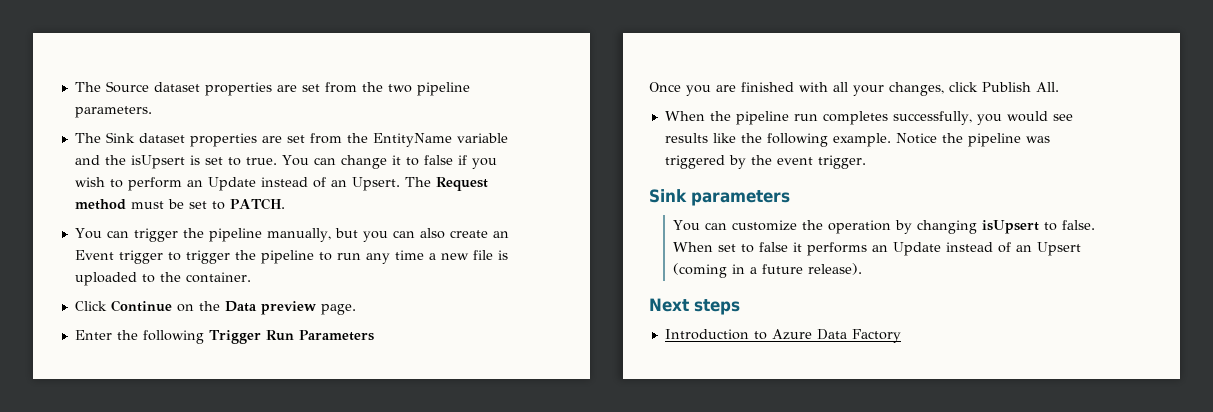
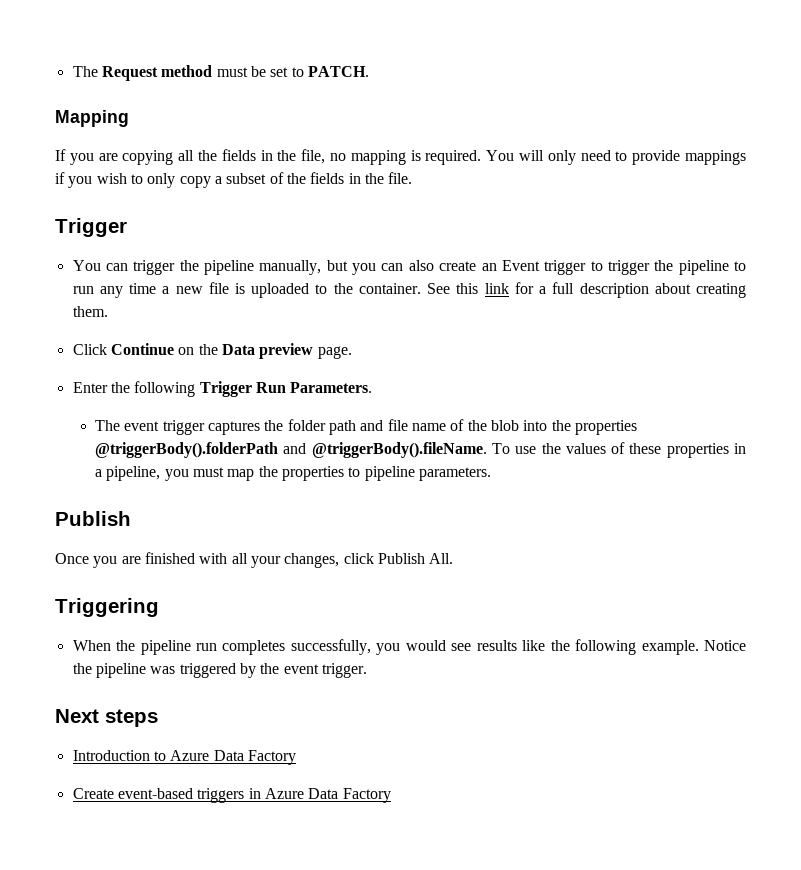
- The Source dataset properties are set from the two pipeline parameters.
- The Sink dataset properties are set from the EntityName variable and the isUpsert is set to true. You can change it to false if you wish to perform an Update instead of an Upsert. The Request method must be set to PATCH.
+ The Request method must be set to PATCH.
+ Mapping
+ If you are copying all the fields in the file, no mapping is required. You will only need to provide mappings if you wish to only copy a subset of the fields in the file.
+ Trigger
+ See this link for a full description about creating them.
- Enter the following Trigger Run Parameters
+ Enter the following Trigger Run Parameters.
+ The event trigger captures the folder path and file name of the blob into the properties @triggerBody().folderPath and @triggerBody().fileName. To use the values of these properties in a pipeline, you must map the properties to pipeline parameters.
+ Publish
+ Triggering
- Sink parameters
- You can customize the operation by changing isUpsert to false. When set to false it performs an Update instead of an Upsert (coming in a future release).
+ Create event-based triggers in Azure Data Factory

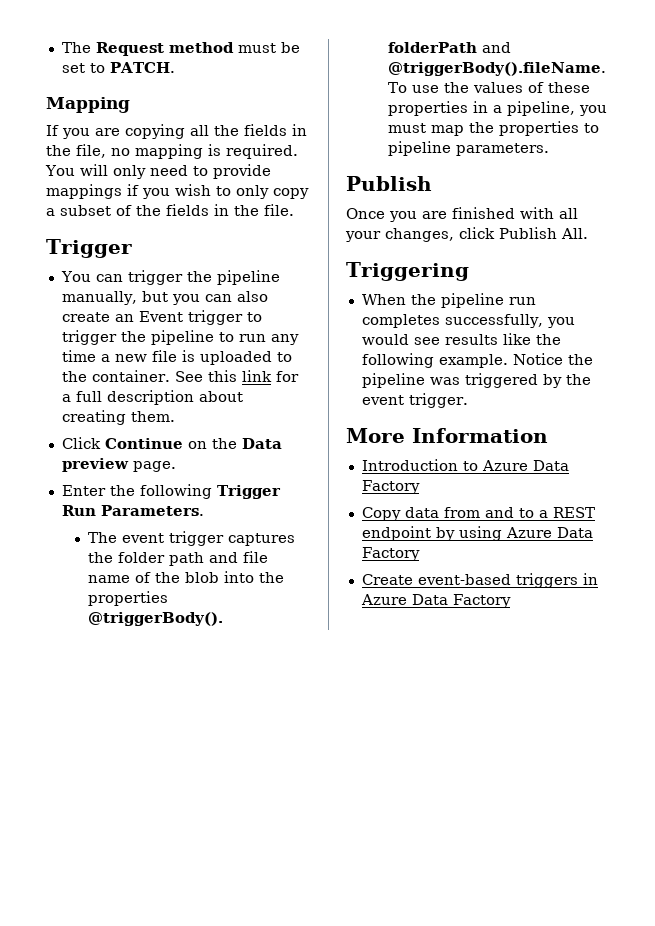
- Next steps
+ More Information
+ Copy data from and to a REST endpoint by using Azure Data Factory

